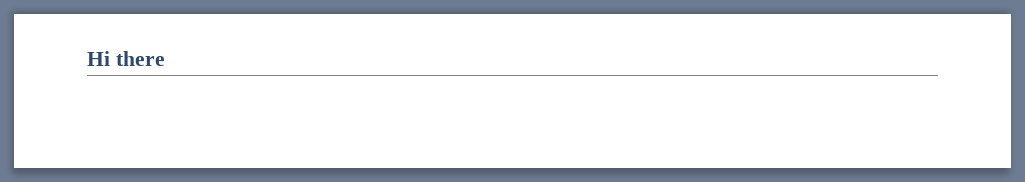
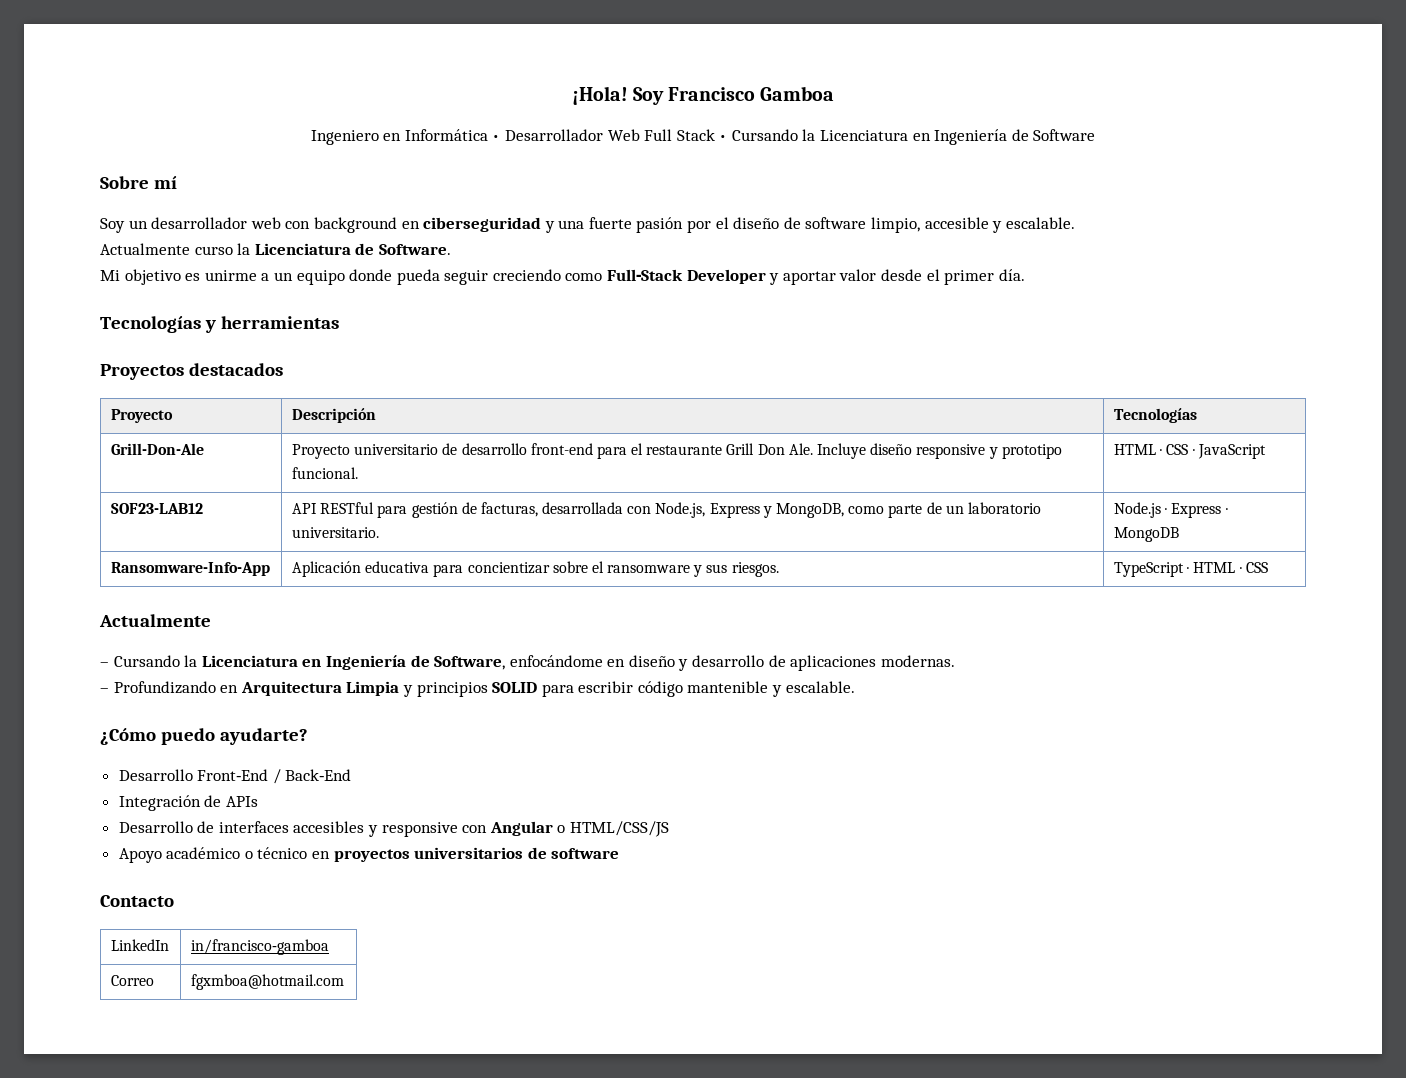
- Hi there
+ ¡Hola! Soy Francisco Gamboa
+ Ingeniero en Informática • Desarrollador Web Full Stack • Cursando la Licenciatura en Ingeniería de Software
+ Sobre mí
+ Soy un desarrollador web con background en ciberseguridad y una fuerte pasión por el diseño de software limpio, accesible y escalable.
+ Actualmente curso la Licenciatura de Software.
+ Mi objetivo es unirme a un equipo donde pueda seguir creciendo como Full‑Stack Developer y aportar valor desde el primer día.
+ Tecnologías y herramientas
+ Proyectos destacados
+ Proyecto | Descripción | Tecnologías
+ Grill-Don-Ale | Proyecto universitario de desarrollo front-end para el restaurante Grill Don Ale. Incluye diseño responsive y prototipo funcional. | HTML · CSS · JavaScript
+ SOF23-LAB12 | API RESTful para gestión de facturas, desarrollada con Node.js, Express y MongoDB, como parte de un laboratorio universitario. | Node.js · Express · MongoDB
+ Ransomware-Info-App | Aplicación educativa para concientizar sobre el ransomware y sus riesgos. | TypeScript · HTML · CSS
+ Actualmente
+ – Cursando la Licenciatura en Ingeniería de Software, enfocándome en diseño y desarrollo de aplicaciones modernas.
+ – Profundizando en Arquitectura Limpia y principios SOLID para escribir código mantenible y escalable.
+ ¿Cómo puedo ayudarte?
+ Desarrollo Front‑End / Back‑End
+ Integración de APIs
+ Desarrollo de interfaces accesibles y responsive con Angular o HTML/CSS/JS
+ Apoyo académico o técnico en proyectos universitarios de software
+ Contacto
+ LinkedIn | in/francisco‑gamboa
+ Correo | fgxmboa@hotmail.com

